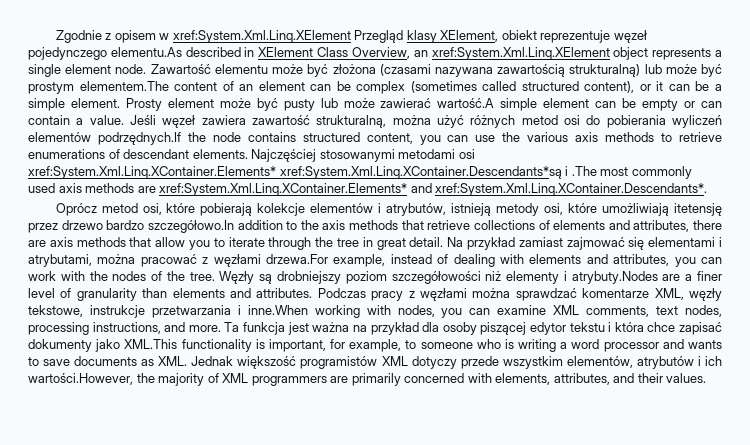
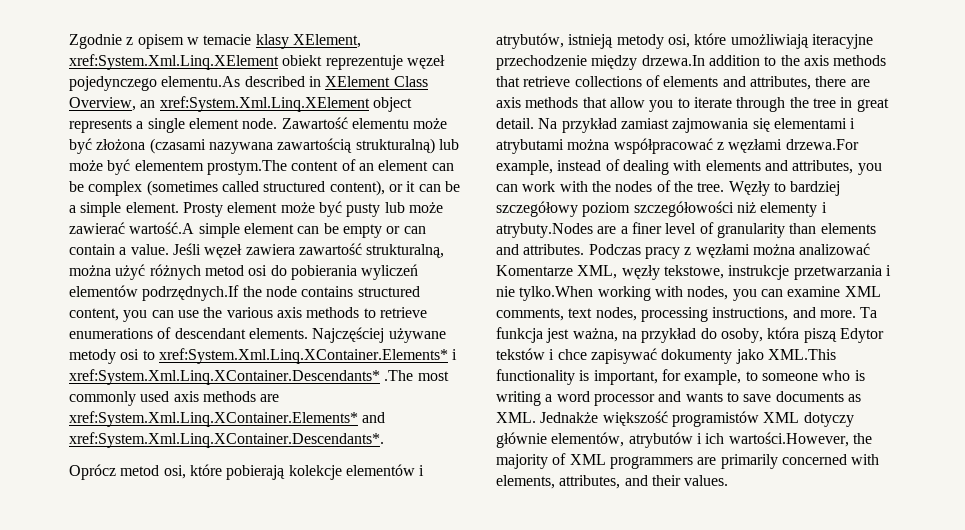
- Zgodnie z opisem w xref:System.Xml.Linq.XElement Przegląd klasy XElement, obiekt reprezentuje węzeł pojedynczego elementu.As described in XElement Class Overview, an xref:System.Xml.Linq.XElement object represents a single element node.
+ Zgodnie z opisem w temacie klasy XElement, xref:System.Xml.Linq.XElement obiekt reprezentuje węzeł pojedynczego elementu.As described in XElement Class Overview, an xref:System.Xml.Linq.XElement object represents a single element node.
- Zawartość elementu może być złożona (czasami nazywana zawartością strukturalną) lub może być prostym elementem.The content of an element can be complex (sometimes called structured content), or it can be a simple element.
+ Zawartość elementu może być złożona (czasami nazywana zawartością strukturalną) lub może być elementem prostym.The content of an element can be complex (sometimes called structured content), or it can be a simple element.
- Najczęściej stosowanymi metodami osi xref:System.Xml.Linq.XContainer.Elements* xref:System.Xml.Linq.XContainer.Descendants*są i .The most commonly used axis methods are xref:System.Xml.Linq.XContainer.Elements* and xref:System.Xml.Linq.XContainer.Descendants*.
+ Najczęściej używane metody osi to xref:System.Xml.Linq.XContainer.Elements* i xref:System.Xml.Linq.XContainer.Descendants* .The most commonly used axis methods are xref:System.Xml.Linq.XContainer.Elements* and xref:System.Xml.Linq.XContainer.Descendants*.
- Oprócz metod osi, które pobierają kolekcje elementów i atrybutów, istnieją metody osi, które umożliwiają itetensję przez drzewo bardzo szczegółowo.In addition to the axis methods that retrieve collections of elements and attributes, there are axis methods that allow you to iterate through the tree in great detail.
+ Oprócz metod osi, które pobierają kolekcje elementów i atrybutów, istnieją metody osi, które umożliwiają iteracyjne przechodzenie między drzewa.In addition to the axis methods that retrieve collections of elements and attributes, there are axis methods that allow you to iterate through the tree in great detail.
- Na przykład zamiast zajmować się elementami i atrybutami, można pracować z węzłami drzewa.For example, instead of dealing with elements and attributes, you can work with the nodes of the tree.
+ Na przykład zamiast zajmowania się elementami i atrybutami można współpracować z węzłami drzewa.For example, instead of dealing with elements and attributes, you can work with the nodes of the tree.
- Węzły są drobniejszy poziom szczegółowości niż elementy i atrybuty.Nodes are a finer level of granularity than elements and attributes.
+ Węzły to bardziej szczegółowy poziom szczegółowości niż elementy i atrybuty.Nodes are a finer level of granularity than elements and attributes.
- Podczas pracy z węzłami można sprawdzać komentarze XML, węzły tekstowe, instrukcje przetwarzania i inne.When working with nodes, you can examine XML comments, text nodes, processing instructions, and more.
+ Podczas pracy z węzłami można analizować Komentarze XML, węzły tekstowe, instrukcje przetwarzania i nie tylko.When working with nodes, you can examine XML comments, text nodes, processing instructions, and more.
- Ta funkcja jest ważna na przykład dla osoby piszącej edytor tekstu i która chce zapisać dokumenty jako XML.This functionality is important, for example, to someone who is writing a word processor and wants to save documents as XML. Jednak większość programistów XML dotyczy przede wszystkim elementów, atrybutów i ich wartości.However, the majority of XML programmers are primarily concerned with elements, attributes, and their values.
+ Ta funkcja jest ważna, na przykład do osoby, która piszą Edytor tekstów i chce zapisywać dokumenty jako XML.This functionality is important, for example, to someone who is writing a word processor and wants to save documents as XML. Jednakże większość programistów XML dotyczy głównie elementów, atrybutów i ich wartości.However, the majority of XML programmers are primarily concerned with elements, attributes, and their values.

